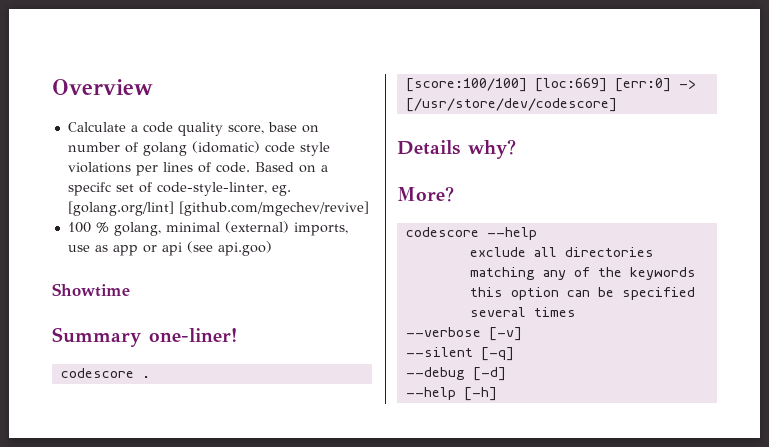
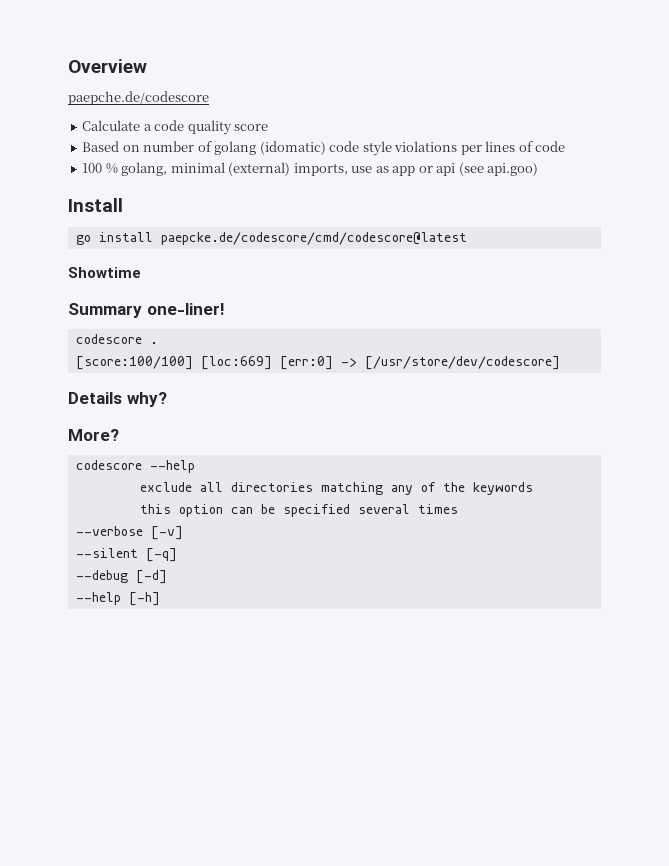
+ paepche.de/codescore
- Calculate a code quality score, base on number of golang (idomatic) code style violations per lines of code. Based on a specifc set of code-style-linter, eg. [golang.org/lint] [github.com/mgechev/revive]
+ Calculate a code quality score
+ Based on number of golang (idomatic) code style violations per lines of code
+ Install
+ go install paepcke.de/codescore/cmd/codescore@latest

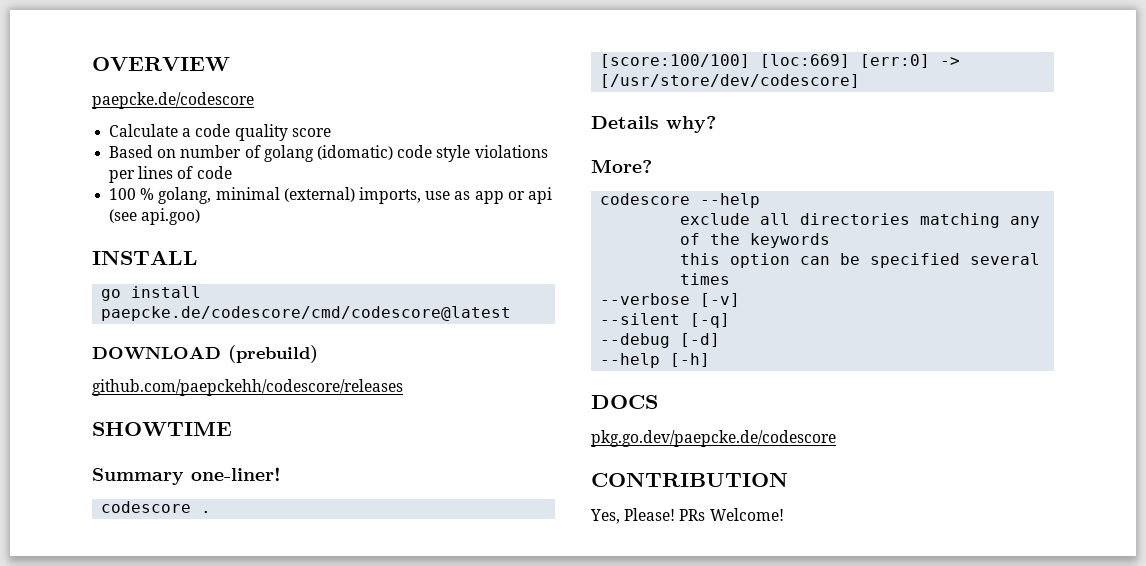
- Overview
- paepche.de/codescore
+ OVERVIEW
+ paepcke.de/codescore
- Install
+ INSTALL
- Showtime
+ DOWNLOAD (prebuild)
+ github.com/paepckehh/codescore/releases
+ SHOWTIME
+ DOCS
+ pkg.go.dev/paepcke.de/codescore
+ CONTRIBUTION
+ Yes, Please! PRs Welcome!

